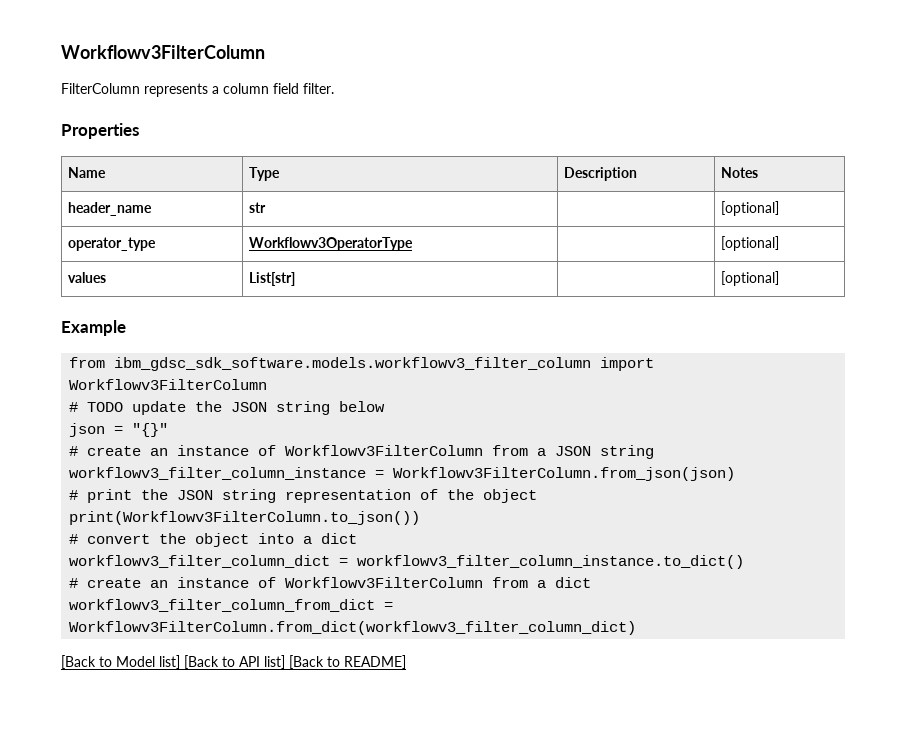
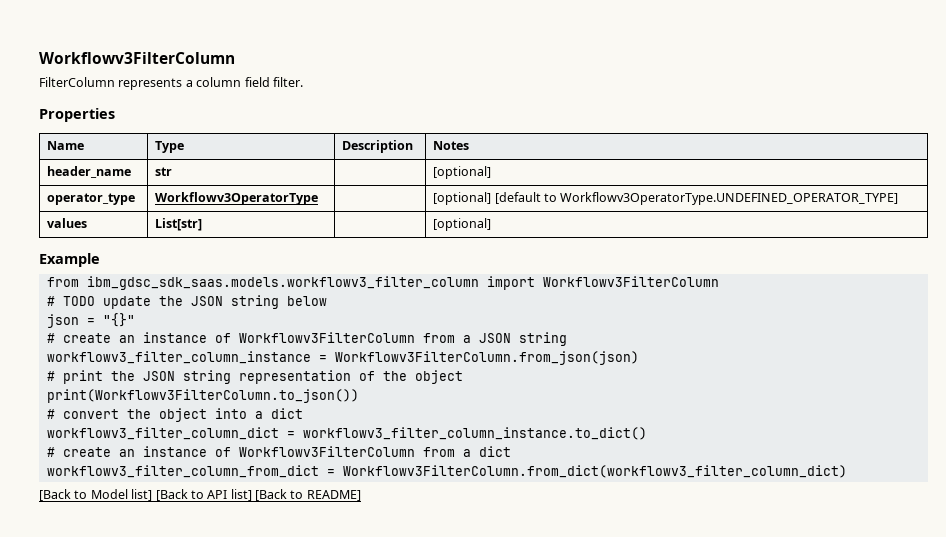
- operator_type | Workflowv3OperatorType | | [optional]
+ operator_type | Workflowv3OperatorType | | [optional] [default to Workflowv3OperatorType.UNDEFINED_OPERATOR_TYPE]
- from ibm_gdsc_sdk_software.models.workflowv3_filter_column import Workflowv3FilterColumn
+ from ibm_gdsc_sdk_saas.models.workflowv3_filter_column import Workflowv3FilterColumn

